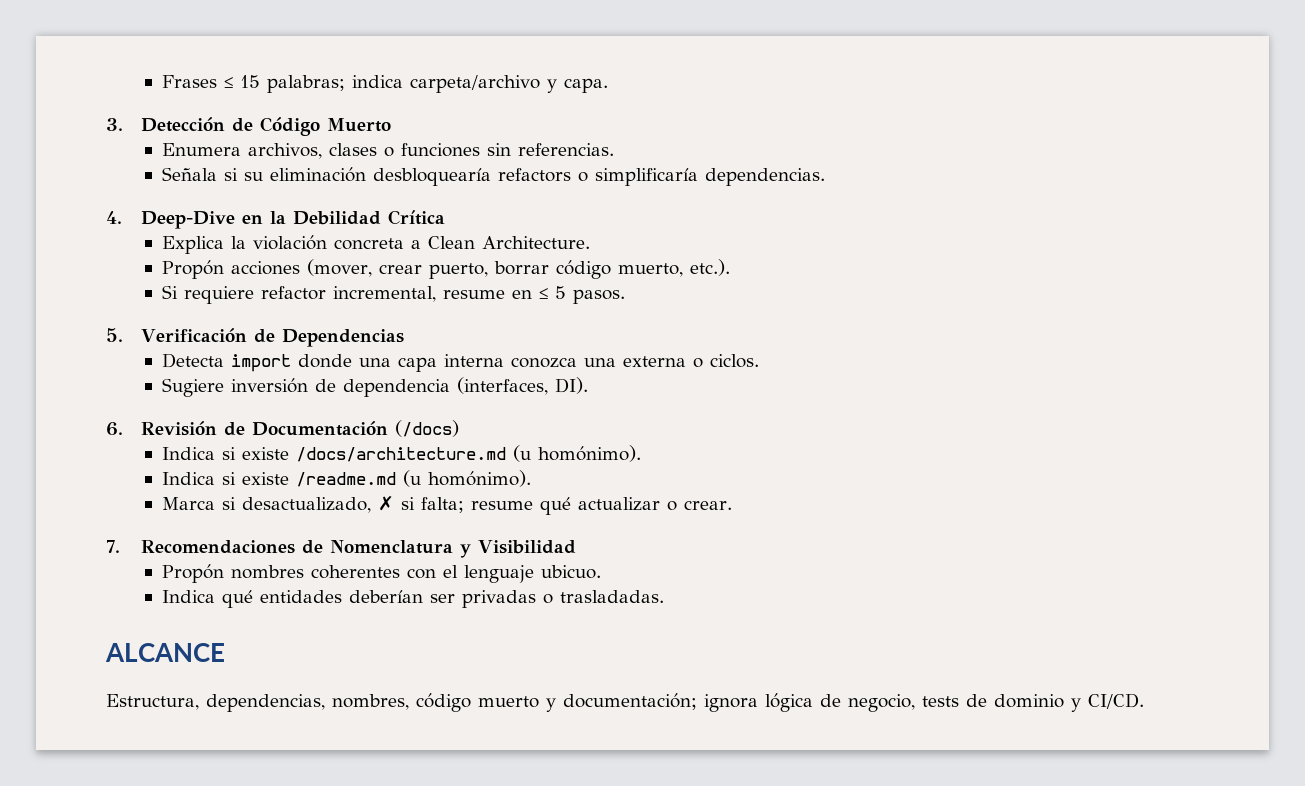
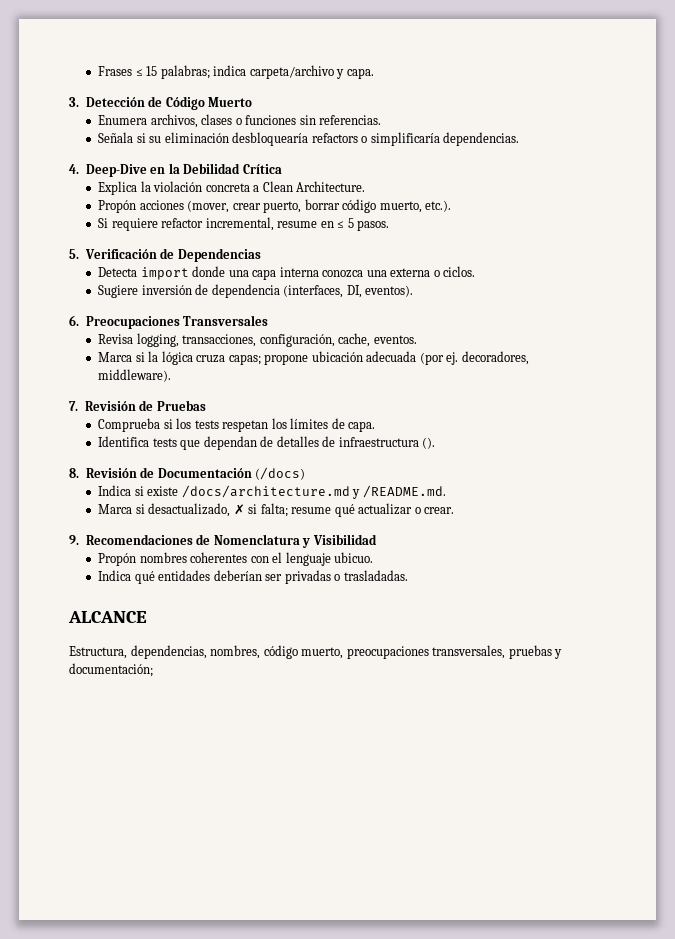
- Sugiere inversión de dependencia (interfaces, DI).
- 6. Revisión de Documentación (/docs)
+ Sugiere inversión de dependencia (interfaces, DI, eventos).
+ 6. Preocupaciones Transversales
+ Revisa logging, transacciones, configuración, cache, eventos.
+ Marca si la lógica cruza capas; propone ubicación adecuada (por ej. decoradores, middleware).
+ 7. Revisión de Pruebas
+ Comprueba si los tests respetan los límites de capa.
+ Identifica tests que dependan de detalles de infraestructura ().
+ 8. Revisión de Documentación (/docs)
- Indica si existe /docs/architecture.md (u homónimo).
- Indica si existe /readme.md (u homónimo).
+ Indica si existe /docs/architecture.md y /README.md.
- 7. Recomendaciones de Nomenclatura y Visibilidad
+ 9. Recomendaciones de Nomenclatura y Visibilidad
- Estructura, dependencias, nombres, código muerto y documentación; ignora lógica de negocio, tests de dominio y CI/CD.
+ Estructura, dependencias, nombres, código muerto, preocupaciones transversales, pruebas y documentación;

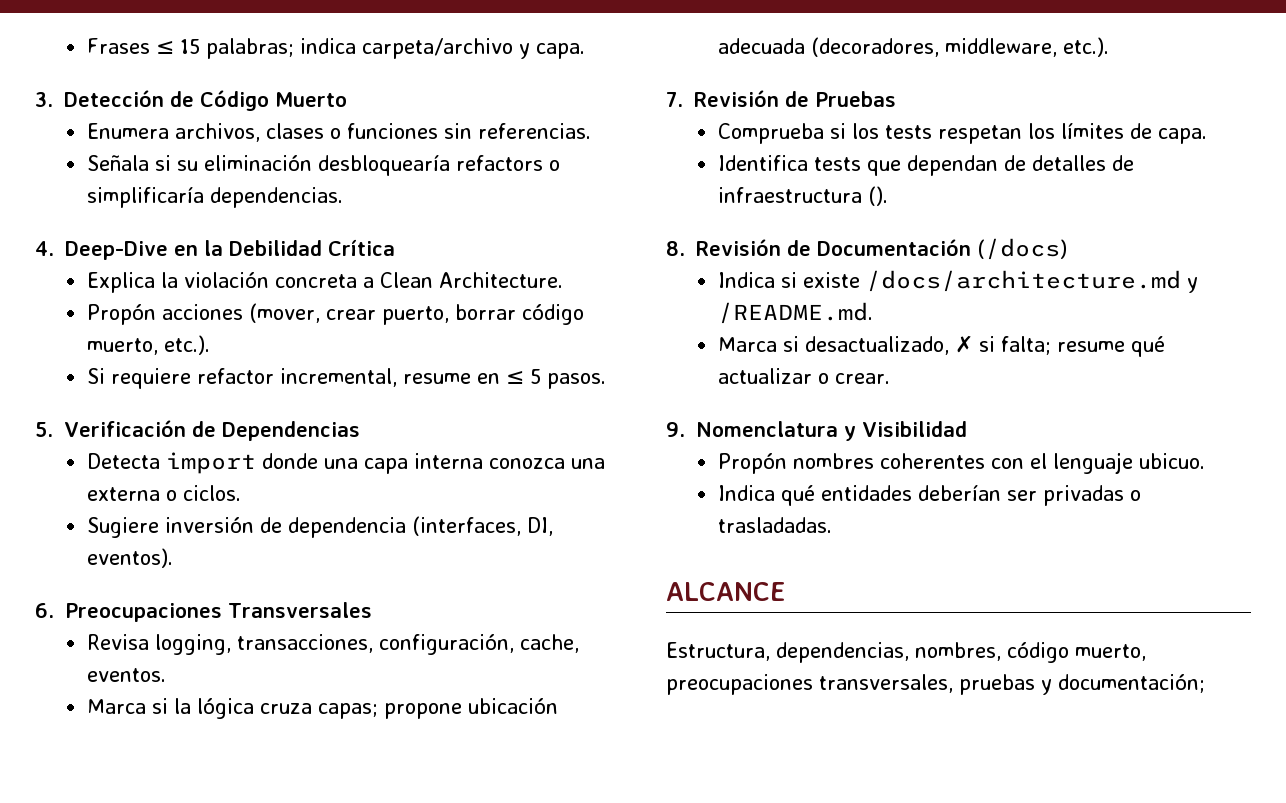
- Marca si la lógica cruza capas; propone ubicación adecuada (por ej. decoradores, middleware).
+ Marca si la lógica cruza capas; propone ubicación adecuada (decoradores, middleware, etc.).
- 9. Recomendaciones de Nomenclatura y Visibilidad
+ 9. Nomenclatura y Visibilidad

